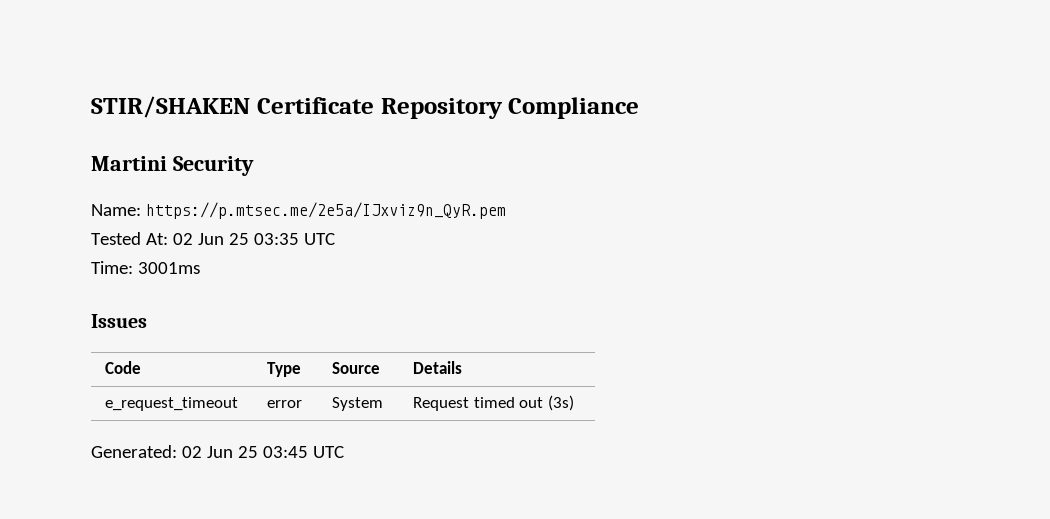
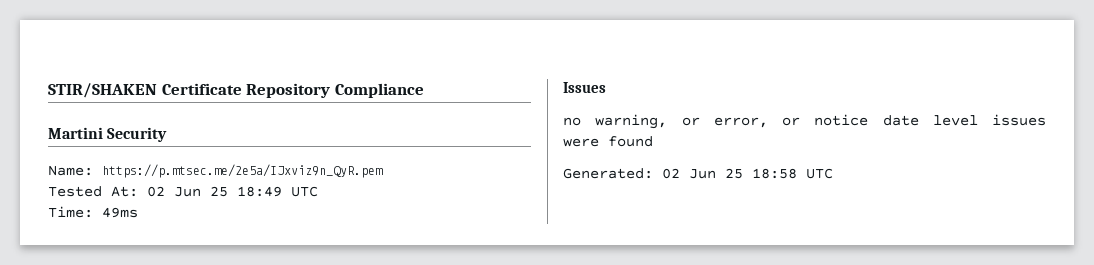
- Tested At: 02 Jun 25 03:35 UTC
+ Tested At: 02 Jun 25 18:49 UTC
- Time: 3001ms
+ Time: 49ms
- Code | Type | Source | Details
- e_request_timeout | error | System | Request timed out (3s)
+ no warning, or error, or notice date level issues were found
- Generated: 02 Jun 25 03:45 UTC
+ Generated: 02 Jun 25 18:58 UTC

